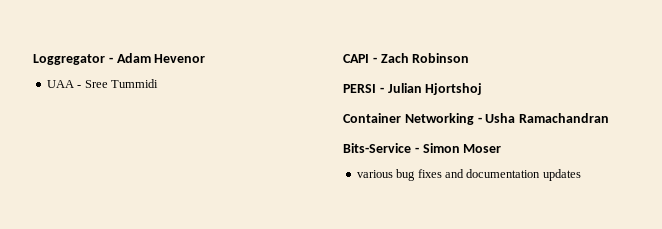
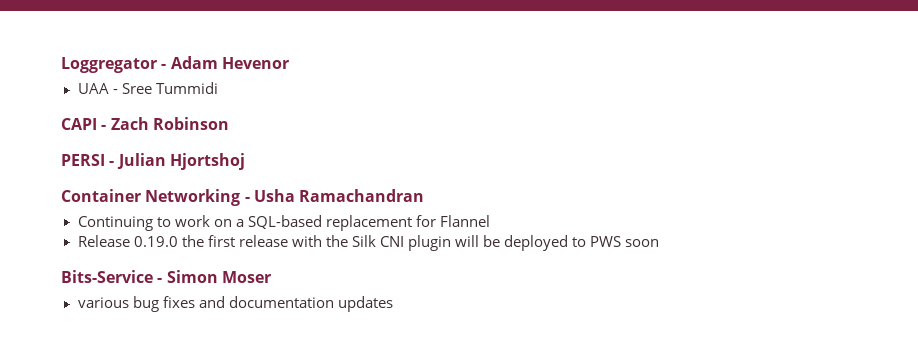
+ Continuing to work on a SQL-based replacement for Flannel
+ Release 0.19.0 the first release with the Silk CNI plugin will be deployed to PWS soon

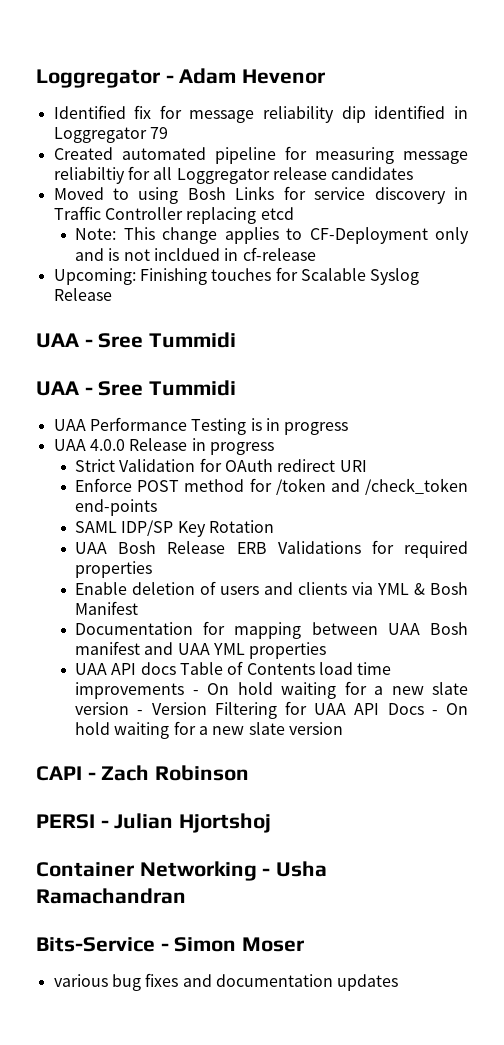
+ Identified fix for message reliability dip identified in Loggregator 79
+ Created automated pipeline for measuring message reliabiltiy for all Loggregator release candidates
+ Moved to using Bosh Links for service discovery in Traffic Controller replacing etcd
+ Note: This change applies to CF-Deployment only and is not incldued in cf-release
+ Upcoming: Finishing touches for Scalable Syslog Release
  UAA - Sree Tummidi
+ UAA - Sree Tummidi
+ UAA Performance Testing is in progress
+ UAA 4.0.0 Release in progress
+ Strict Validation for OAuth redirect URI
+ Enforce POST method for /token and /check_token end-points
+ SAML IDP/SP Key Rotation
+ UAA Bosh Release ERB Validations for required properties
+ Enable deletion of users and clients via YML & Bosh Manifest
+ Documentation for mapping between UAA Bosh manifest and UAA YML properties
+ UAA API docs Table of Contents load time improvements - On hold waiting for a new slate version - Version Filtering for UAA API Docs - On hold waiting for a new slate version
- Continuing to work on a SQL-based replacement for Flannel
- Release 0.19.0 the first release with the Silk CNI plugin will be deployed to PWS soon

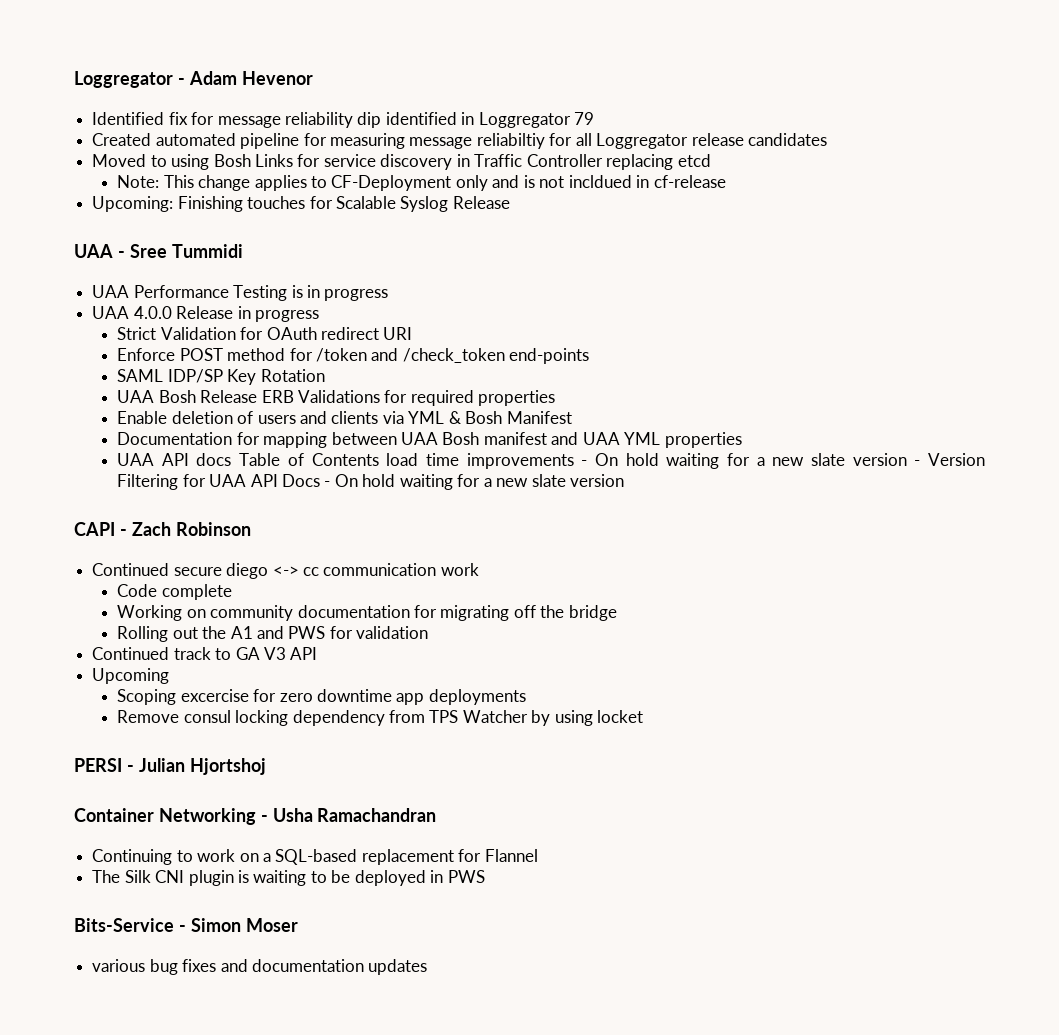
  Upcoming: Finishing touches for Scalable Syslog Release
- UAA - Sree Tummidi
+ Continued secure diego <-> cc communication work
+ Code complete
+ Working on community documentation for migrating off the bridge
+ Rolling out the A1 and PWS for validation
+ Continued track to GA V3 API
+ Upcoming
+ Scoping excercise for zero downtime app deployments
+ Remove consul locking dependency from TPS Watcher by using locket
+ Continuing to work on a SQL-based replacement for Flannel
+ The Silk CNI plugin is waiting to be deployed in PWS

